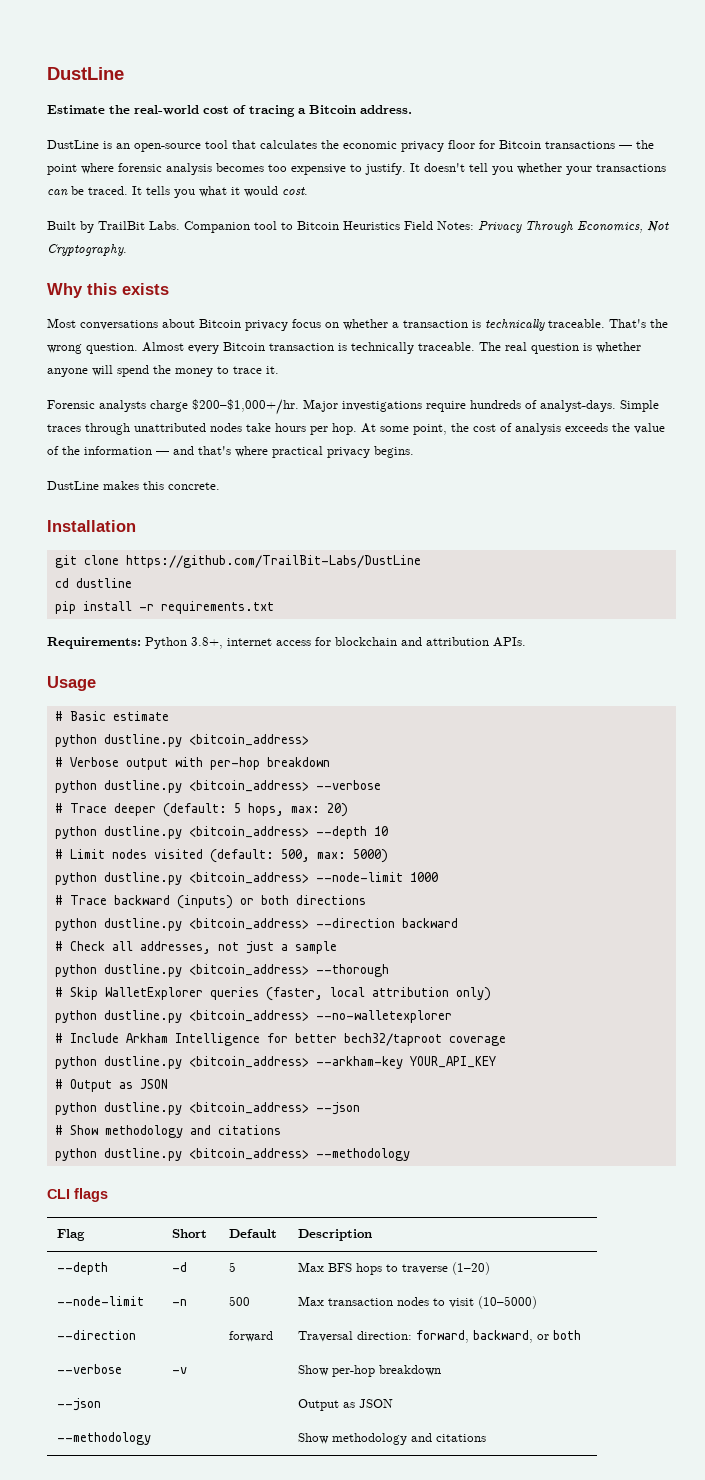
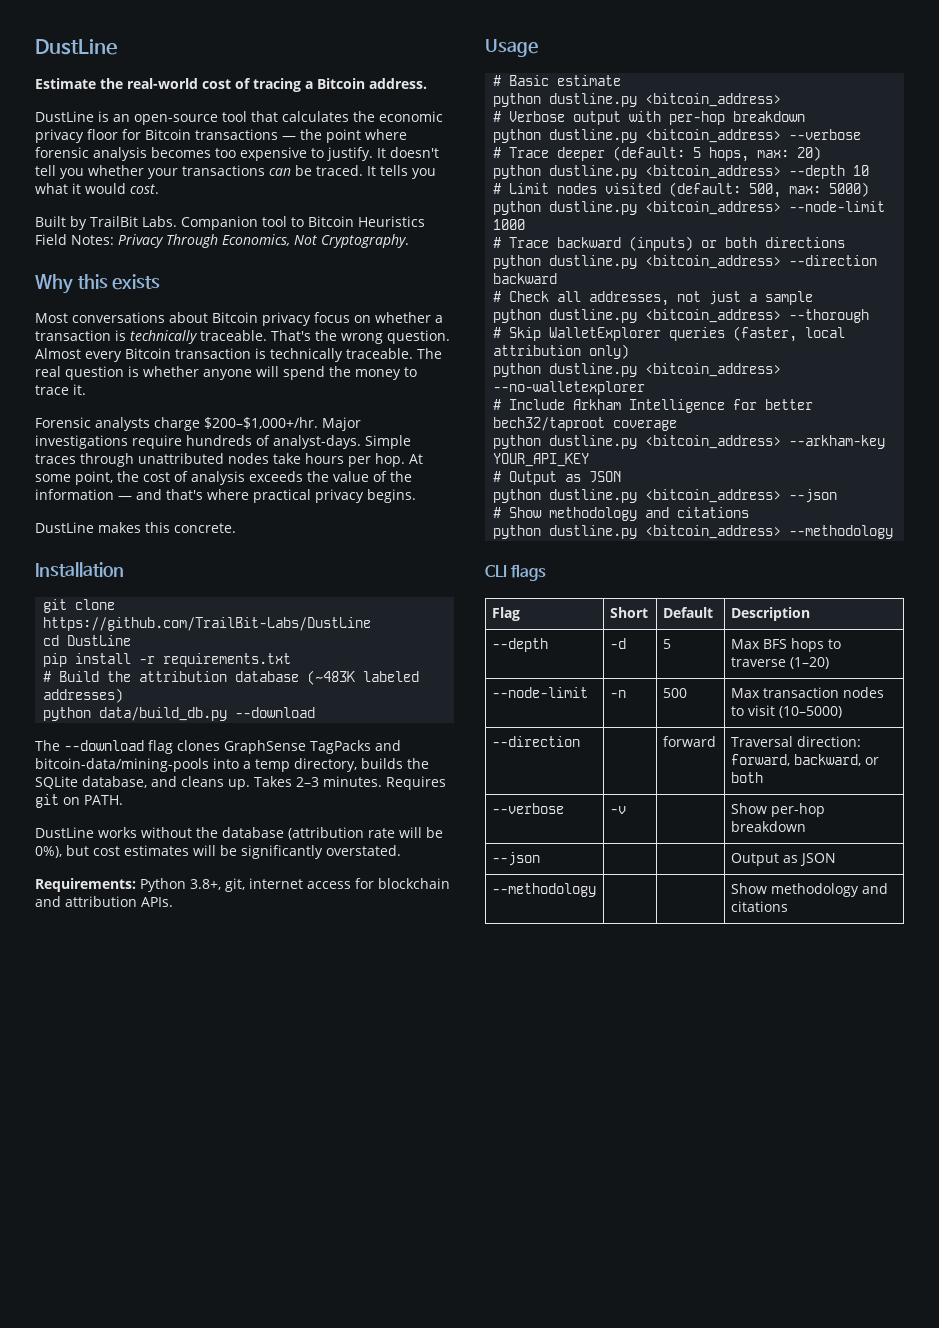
- cd dustline
+ cd DustLine
+ # Build the attribution database (~483K labeled addresses)
+ python data/build_db.py --download
+ The --download flag clones GraphSense TagPacks and bitcoin-data/mining-pools into a temp directory, builds the SQLite database, and cleans up. Takes 2–3 minutes. Requires git on PATH.
+ DustLine works without the database (attribution rate will be 0%), but cost estimates will be significantly overstated.
- Requirements: Python 3.8+, internet access for blockchain and attribution APIs.
+ Requirements: Python 3.8+, git, internet access for blockchain and attribution APIs.

